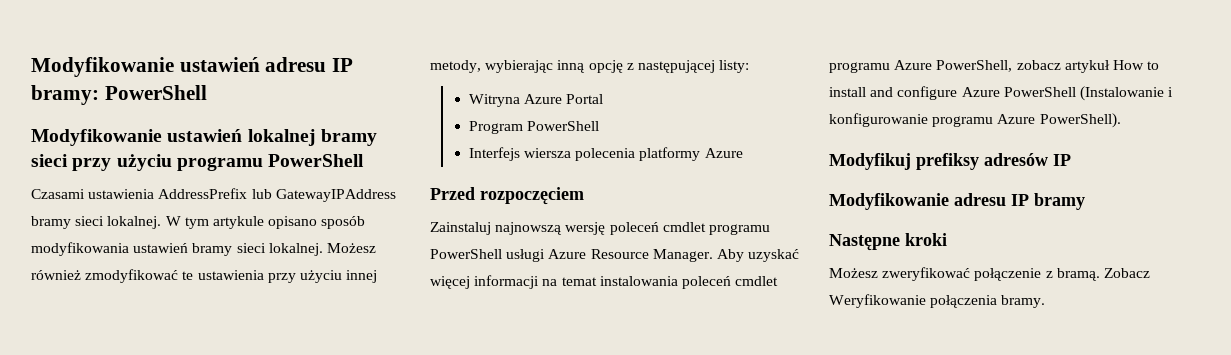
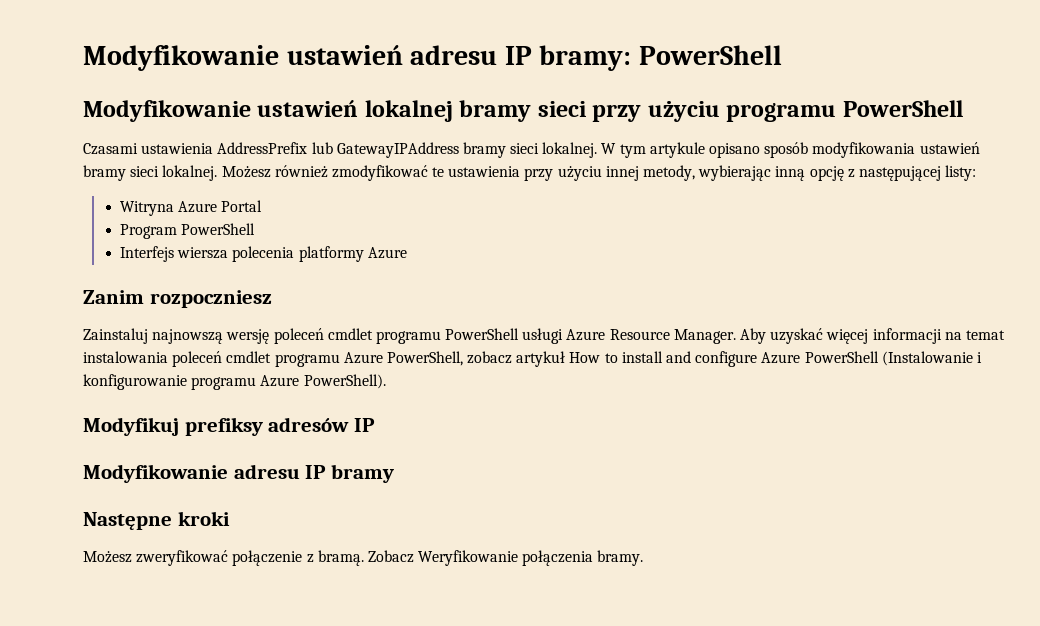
- Przed rozpoczęciem
+ Zanim rozpoczniesz

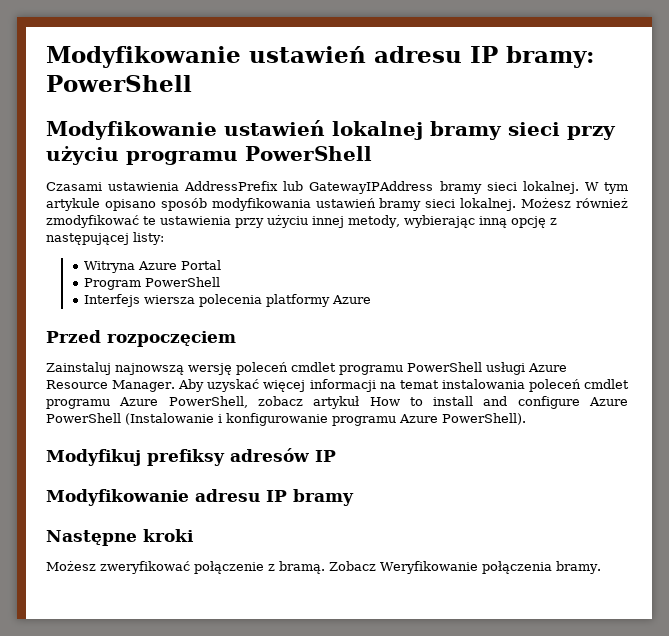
- Zanim rozpoczniesz
+ Przed rozpoczęciem

